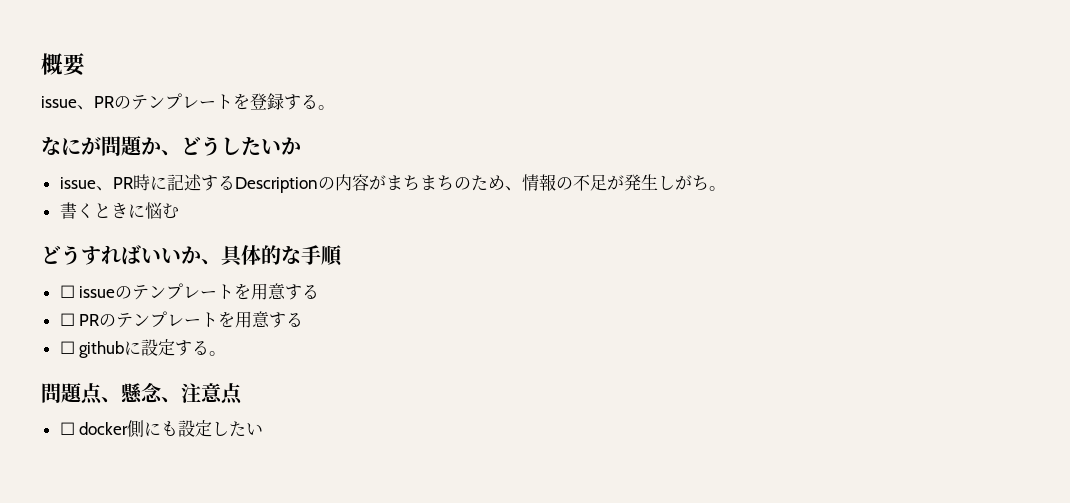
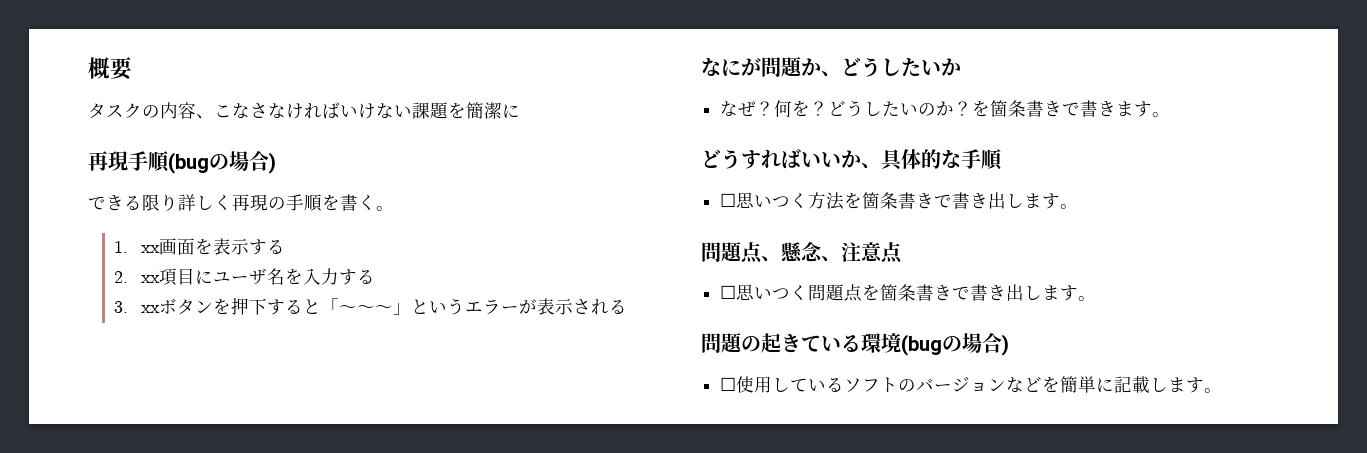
- issue、PRのテンプレートを登録する。
+ タスクの内容、こなさなければいけない課題を簡潔に
+ 再現手順(bugの場合)
+ できる限り詳しく再現の手順を書く。
+ 1. xx画面を表示する
+ 2. xx項目にユーザ名を入力する
+ 3. xxボタンを押下すると「～～～」というエラーが表示される
- issue、PR時に記述するDescriptionの内容がまちまちのため、情報の不足が発生しがち。
- 書くときに悩む
+ なぜ？何を？どうしたいのか？を箇条書きで書きます。
- ☐ issueのテンプレートを用意する
- ☐ PRのテンプレートを用意する
- ☐ githubに設定する。
+ ☐思いつく方法を箇条書きで書き出します。
- ☐ docker側にも設定したい
+ ☐思いつく問題点を箇条書きで書き出します。
+ 問題の起きている環境(bugの場合)
+ ☐使用しているソフトのバージョンなどを簡単に記載します。

